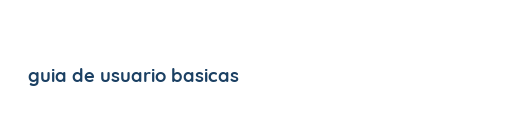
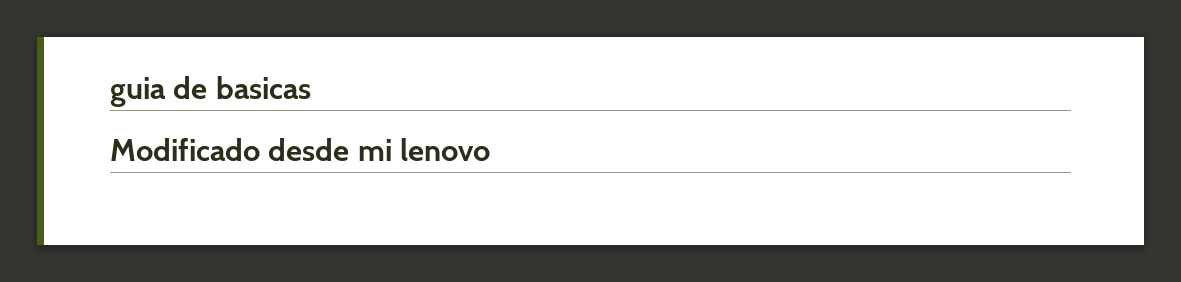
- guia de usuario basicas
+ guia de basicas
+ Modificado desde mi lenovo

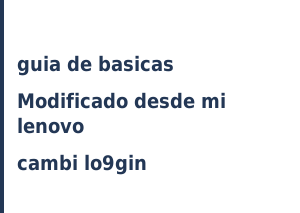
+ cambi lo9gin

